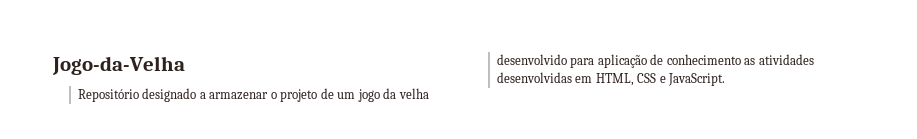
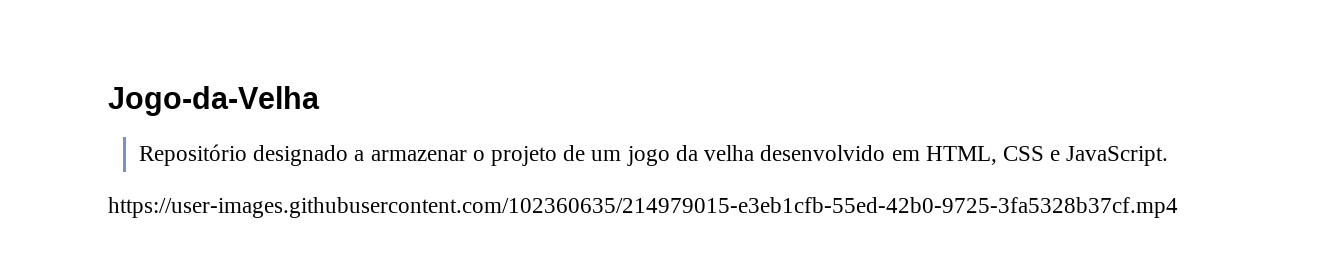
- Repositório designado a armazenar o projeto de um jogo da velha desenvolvido para aplicação de conhecimento as atividades desenvolvidas em HTML, CSS e JavaScript.
+ Repositório designado a armazenar o projeto de um jogo da velha desenvolvido em HTML, CSS e JavaScript.
+ https://user-images.githubusercontent.com/102360635/214979015-e3eb1cfb-55ed-42b0-9725-3fa5328b37cf.mp4

